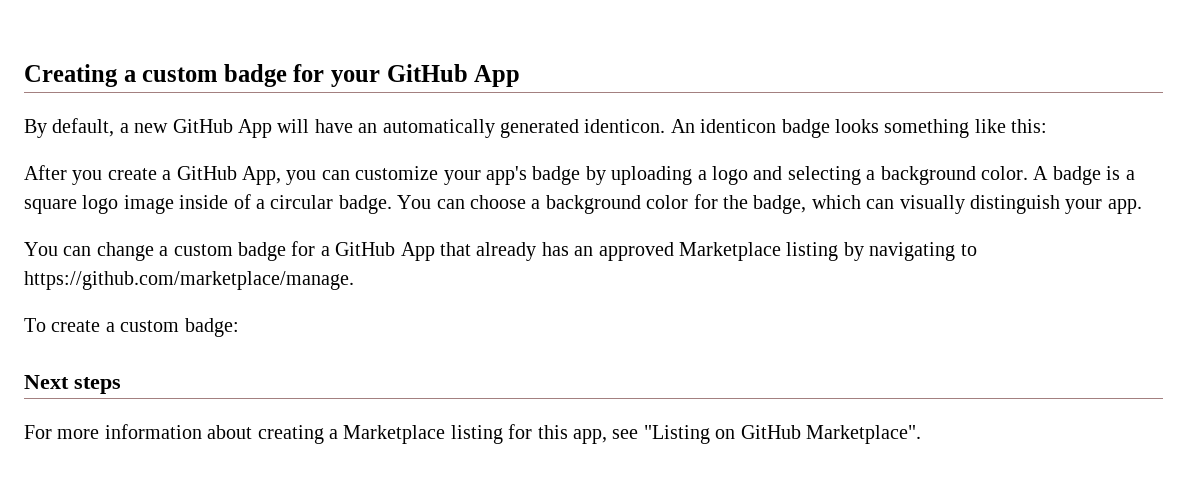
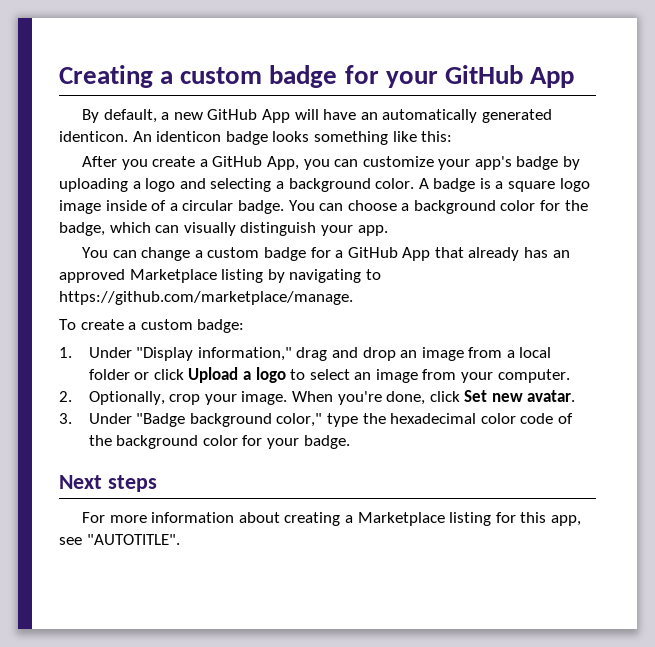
+ 1. Under "Display information," drag and drop an image from a local folder or click Upload a logo to select an image from your computer.
+ 2. Optionally, crop your image. When you're done, click Set new avatar.
+ 3. Under "Badge background color," type the hexadecimal color code of the background color for your badge.
- For more information about creating a Marketplace listing for this app, see "Listing on GitHub Marketplace".
+ For more information about creating a Marketplace listing for this app, see "AUTOTITLE".

